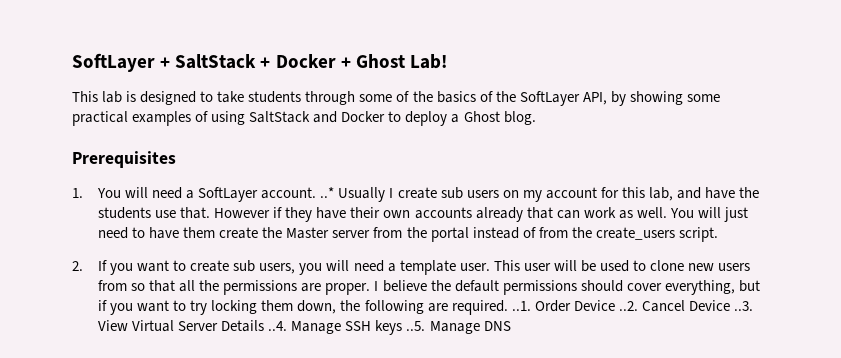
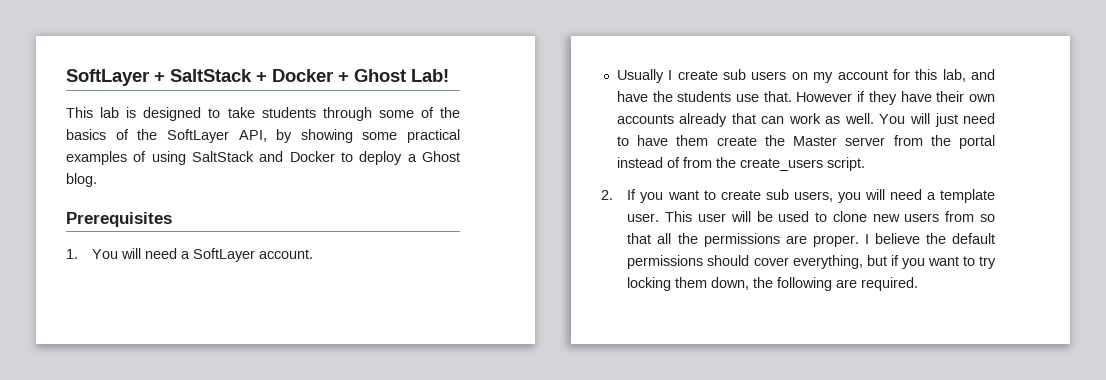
- 1. You will need a SoftLayer account. ..* Usually I create sub users on my account for this lab, and have the students use that.
+ 1. You will need a SoftLayer account.
+ Usually I create sub users on my account for this lab, and have the students use that.
- I believe the default permissions should cover everything, but if you want to try locking them down, the following are required. ..1. Order Device ..2. Cancel Device ..3. View Virtual Server Details ..4. Manage SSH keys ..5. Manage DNS
+ I believe the default permissions should cover everything, but if you want to try locking them down, the following are required.

